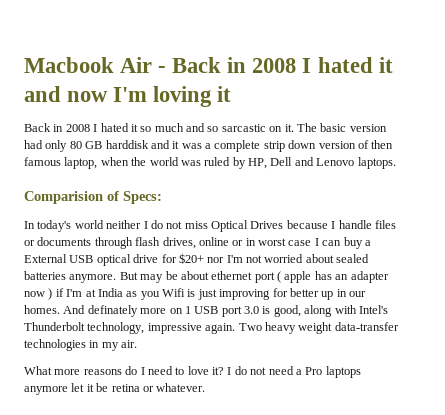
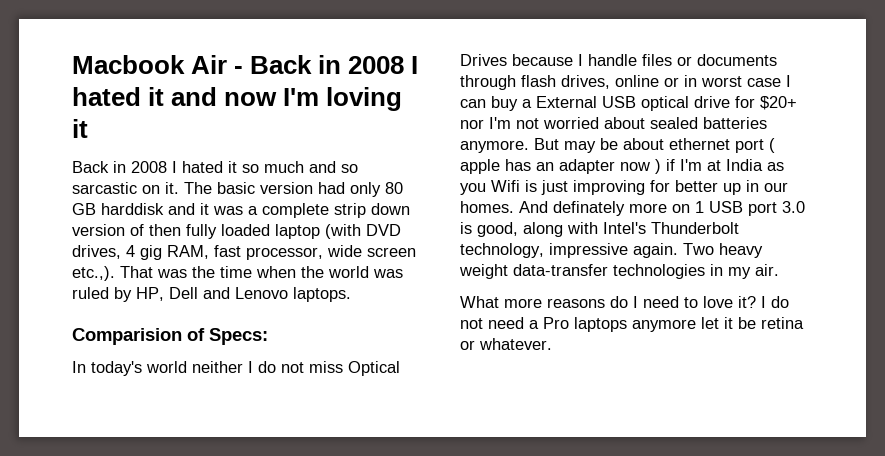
- The basic version had only 80 GB harddisk and it was a complete strip down version of then famous laptop, when the world was ruled by HP, Dell and Lenovo laptops.
+ The basic version had only 80 GB harddisk and it was a complete strip down version of then fully loaded laptop (with DVD drives, 4 gig RAM, fast processor, wide screen etc.,). That was the time when the world was ruled by HP, Dell and Lenovo laptops.

